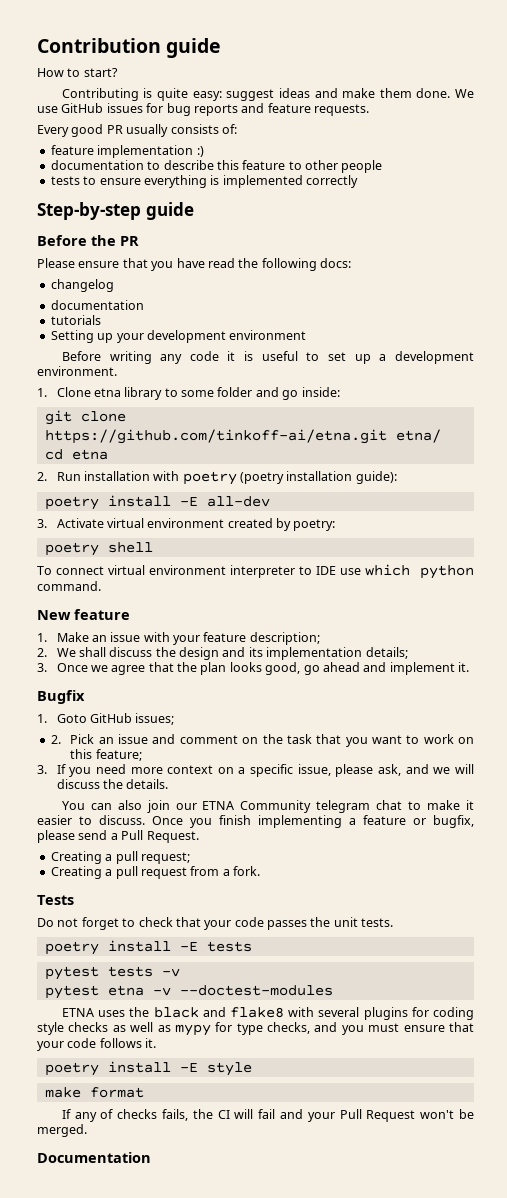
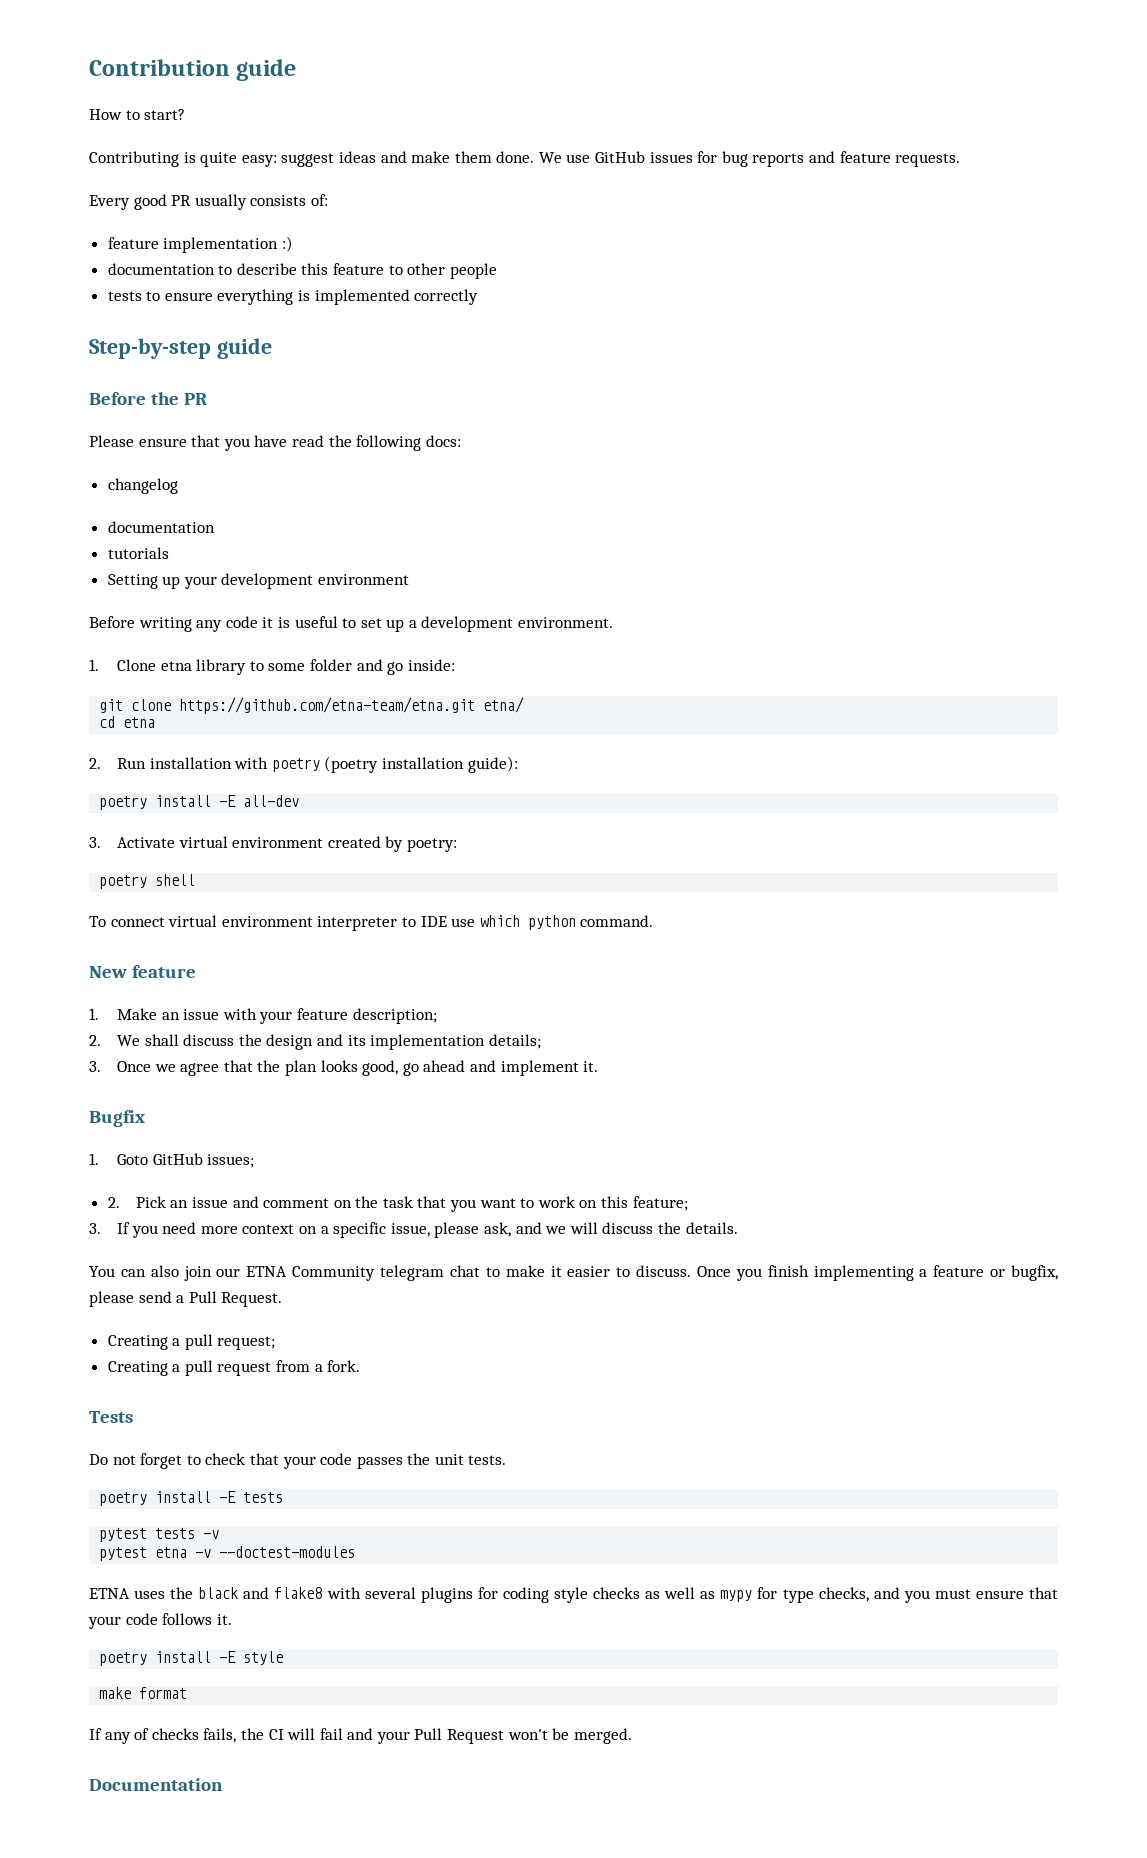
- git clone https://github.com/tinkoff-ai/etna.git etna/
+ git clone https://github.com/etna-team/etna.git etna/

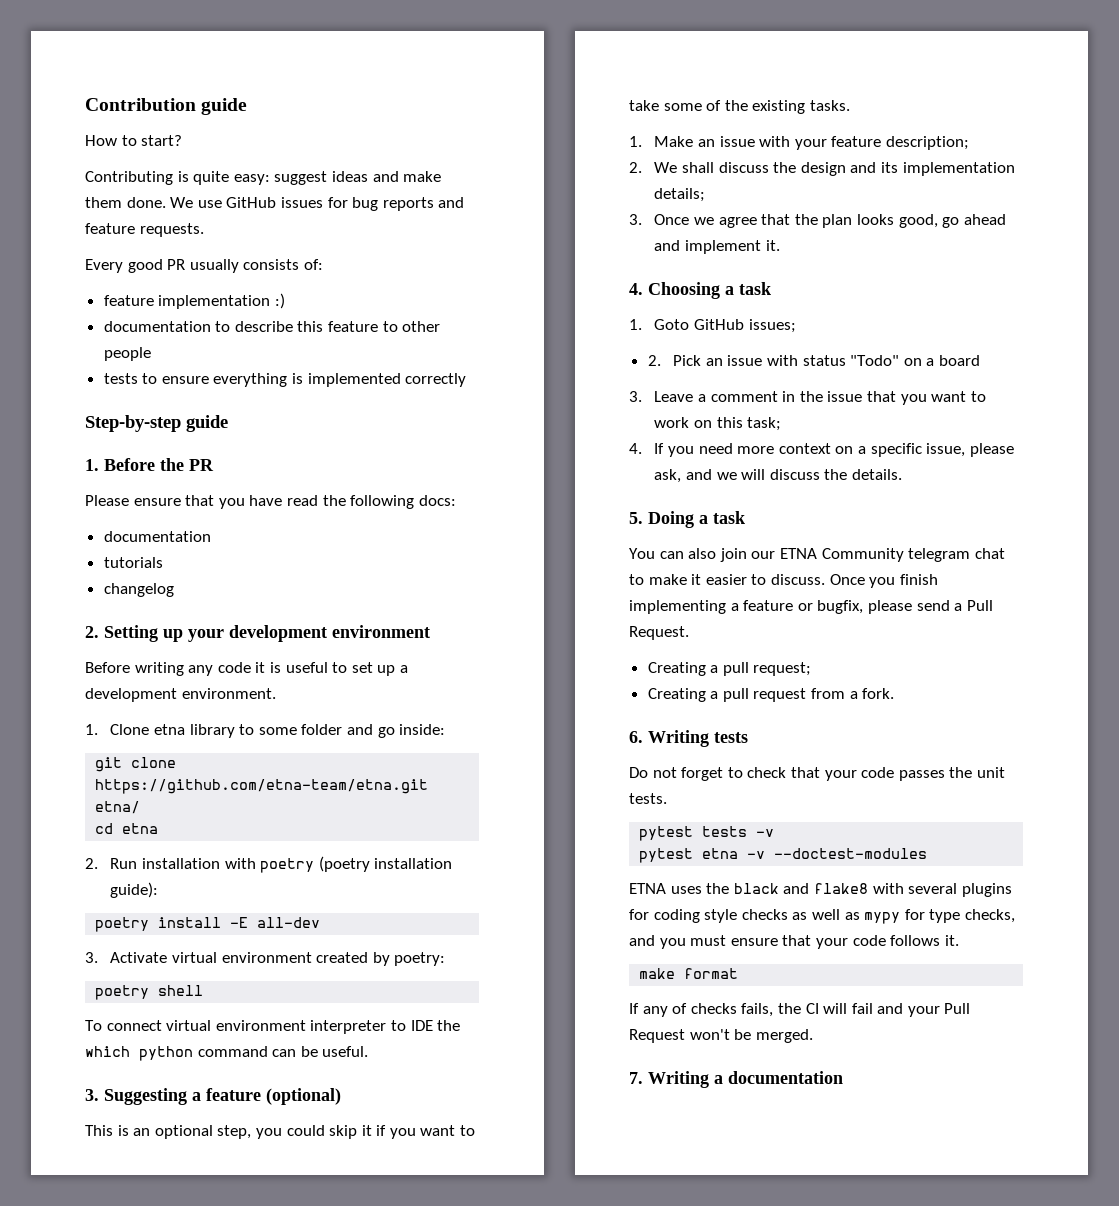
- Before the PR
+ 1. Before the PR
- changelog
- Setting up your development environment
+ changelog
+ 2. Setting up your development environment
- To connect virtual environment interpreter to IDE use which python command.
- New feature
+ To connect virtual environment interpreter to IDE the which python command can be useful.
+ 3. Suggesting a feature (optional)
+ This is an optional step, you could skip it if you want to take some of the existing tasks.
- Bugfix
+ 4. Choosing a task
- 2. Pick an issue and comment on the task that you want to work on this feature;
- 3. If you need more context on a specific issue, please ask, and we will discuss the details.
+ 2. Pick an issue with status "Todo" on a board
+ 3. Leave a comment in the issue that you want to work on this task;
+ 4. If you need more context on a specific issue, please ask, and we will discuss the details.
+ 5. Doing a task
- Tests
+ 6. Writing tests
- poetry install -E tests
- poetry install -E style
- Documentation
+ 7. Writing a documentation

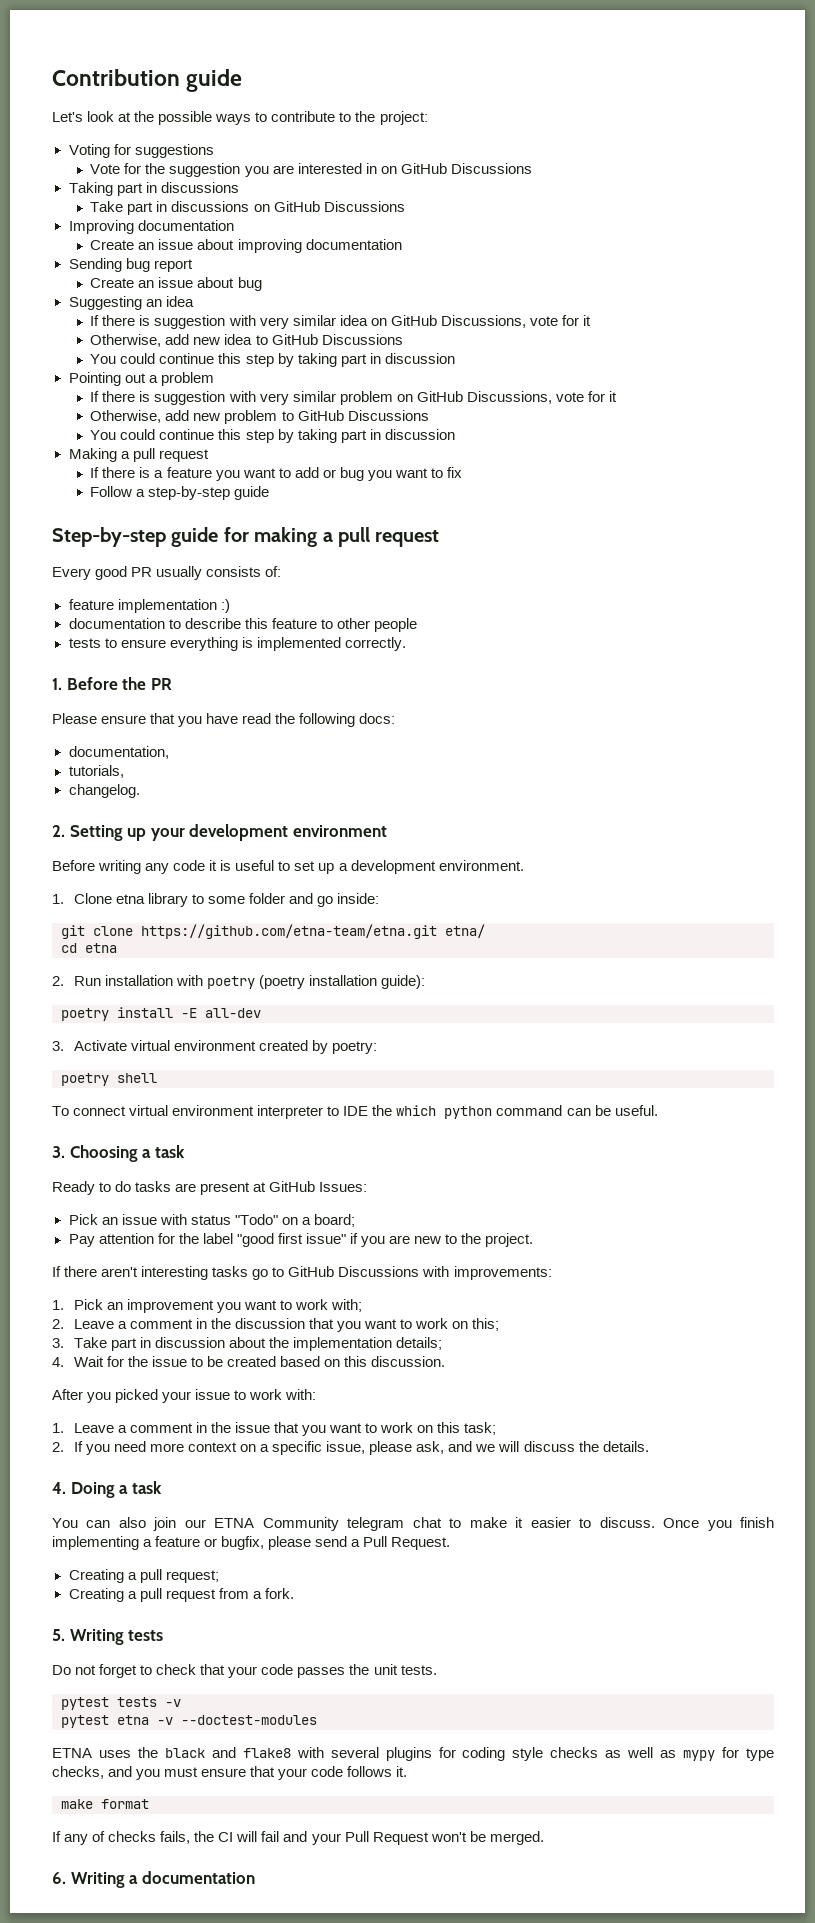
- How to start?
- Contributing is quite easy: suggest ideas and make them done. We use GitHub issues for bug reports and feature requests.
+ Let's look at the possible ways to contribute to the project:
+ Voting for suggestions
+ Vote for the suggestion you are interested in on GitHub Discussions
+ Taking part in discussions
+ Take part in discussions on GitHub Discussions
+ Improving documentation
+ Create an issue about improving documentation
+ Sending bug report
+ Create an issue about bug
+ Suggesting an idea
+ If there is suggestion with very similar idea on GitHub Discussions, vote for it
+ Otherwise, add new idea to GitHub Discussions
+ You could continue this step by taking part in discussion
+ Pointing out a problem
+ If there is suggestion with very similar problem on GitHub Discussions, vote for it
+ Otherwise, add new problem to GitHub Discussions
+ You could continue this step by taking part in discussion
+ Making a pull request
+ If there is a feature you want to add or bug you want to fix
+ Follow a step-by-step guide
+ Step-by-step guide for making a pull request
- tests to ensure everything is implemented correctly
- Step-by-step guide
+ tests to ensure everything is implemented correctly.
  Please ensure that you have read the following docs:
- documentation
- tutorials
- changelog
+ documentation,
+ tutorials,
+ changelog.
- 3. Suggesting a feature (optional)
- This is an optional step, you could skip it if you want to take some of the existing tasks.
- 1. Make an issue with your feature description;
- 2. We shall discuss the design and its implementation details;
- 3. Once we agree that the plan looks good, go ahead and implement it.
- 4. Choosing a task
- 1. Goto GitHub issues;
- 2. Pick an issue with status "Todo" on a board
- 3. Leave a comment in the issue that you want to work on this task;
+ 3. Choosing a task
+ Ready to do tasks are present at GitHub Issues:
+ Pick an issue with status "Todo" on a board;
+ Pay attention for the label "good first issue" if you are new to the project.
+ If there aren't interesting tasks go to GitHub Discussions with improvements:
+ 1. Pick an improvement you want to work with;
+ 2. Leave a comment in the discussion that you want to work on this;
+ 3. Take part in discussion about the implementation details;
+ 4. Wait for the issue to be created based on this discussion.
+ After you picked your issue to work with:
+ 1. Leave a comment in the issue that you want to work on this task;
- 4. If you need more context on a specific issue, please ask, and we will discuss the details.
+ 2. If you need more context on a specific issue, please ask, and we will discuss the details.
- 5. Doing a task
+ 4. Doing a task
- 6. Writing tests
+ 5. Writing tests
- 7. Writing a documentation
+ 6. Writing a documentation

